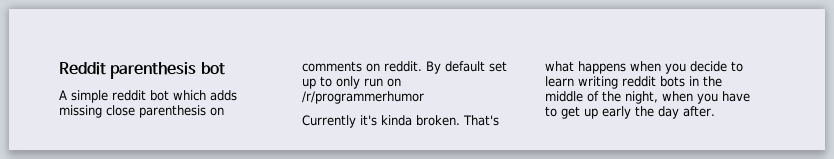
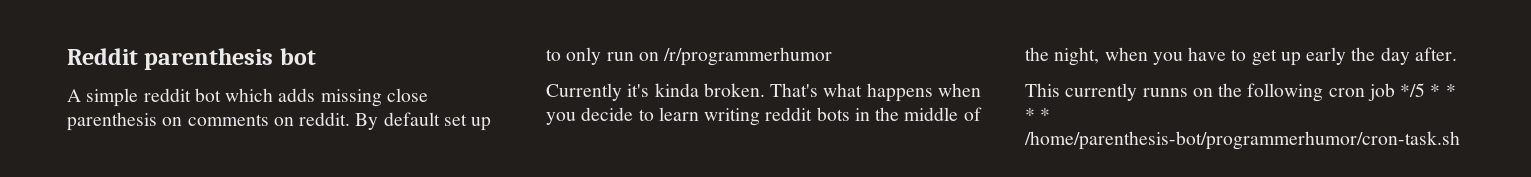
+ This currently runns on the following cron job */5 * * * * /home/parenthesis-bot/programmerhumor/cron-task.sh

